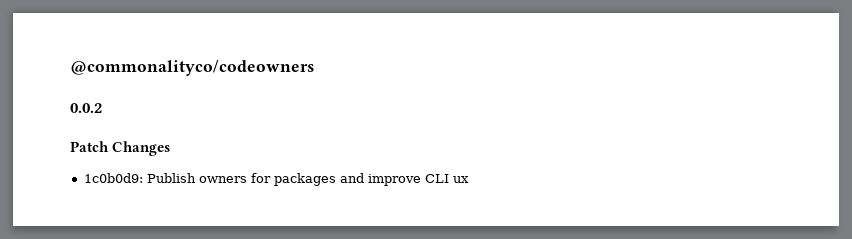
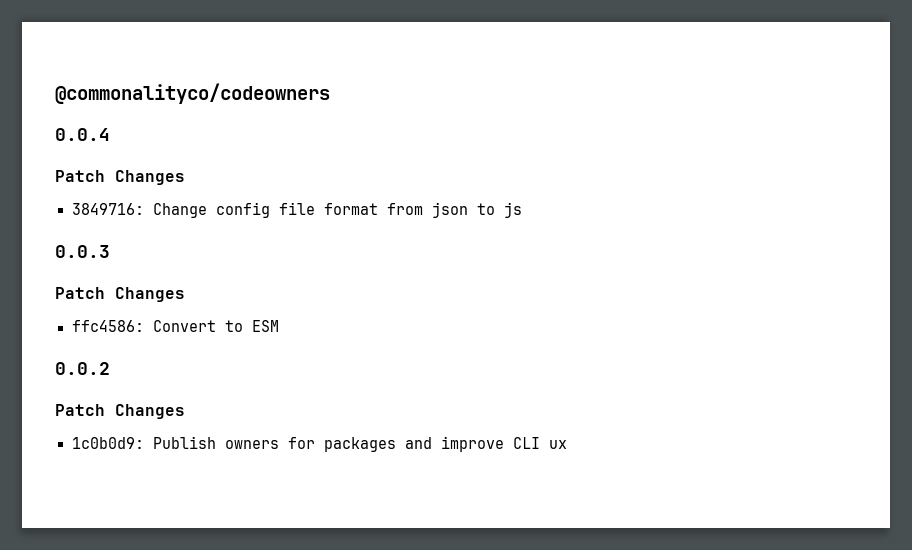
+ 0.0.4
+ Patch Changes
+ 3849716: Change config file format from json to js
+ 0.0.3
+ Patch Changes
+ ffc4586: Convert to ESM

